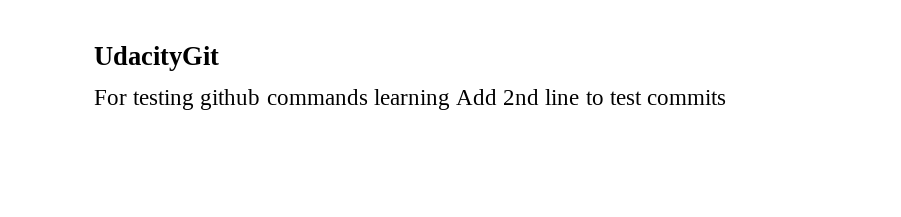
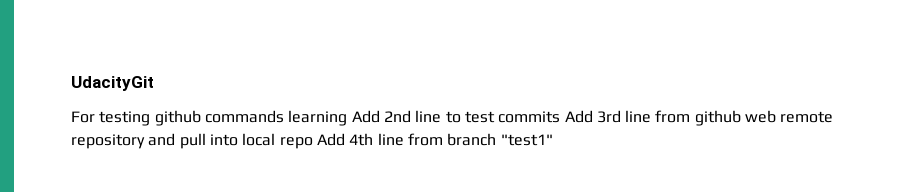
- For testing github commands learning Add 2nd line to test commits
+ For testing github commands learning Add 2nd line to test commits Add 3rd line from github web remote repository and pull into local repo Add 4th line from branch "test1"

